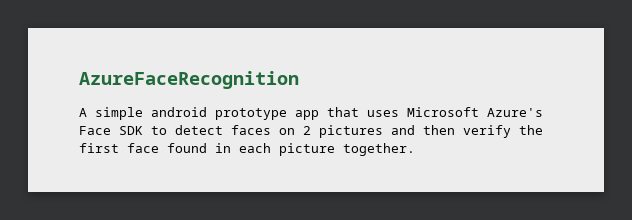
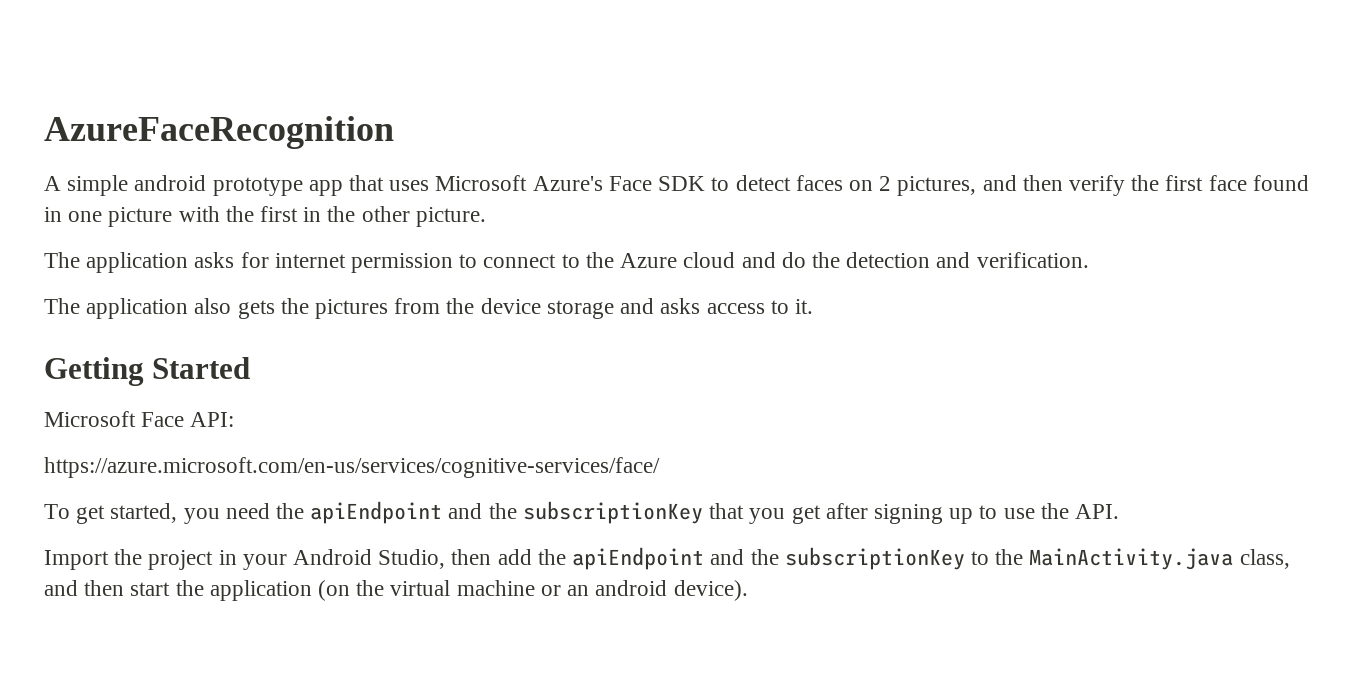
- A simple android prototype app that uses Microsoft Azure's Face SDK to detect faces on 2 pictures and then verify the first face found in each picture together.
+ A simple android prototype app that uses Microsoft Azure's Face SDK to detect faces on 2 pictures, and then verify the first face found in one picture with the first in the other picture.
+ The application asks for internet permission to connect to the Azure cloud and do the detection and verification.
+ The application also gets the pictures from the device storage and asks access to it.
+ Getting Started
+ Microsoft Face API:
+ https://azure.microsoft.com/en-us/services/cognitive-services/face/
+ To get started, you need the apiEndpoint and the subscriptionKey that you get after signing up to use the API.
+ Import the project in your Android Studio, then add the apiEndpoint and the subscriptionKey to the MainActivity.java class, and then start the application (on the virtual machine or an android device).

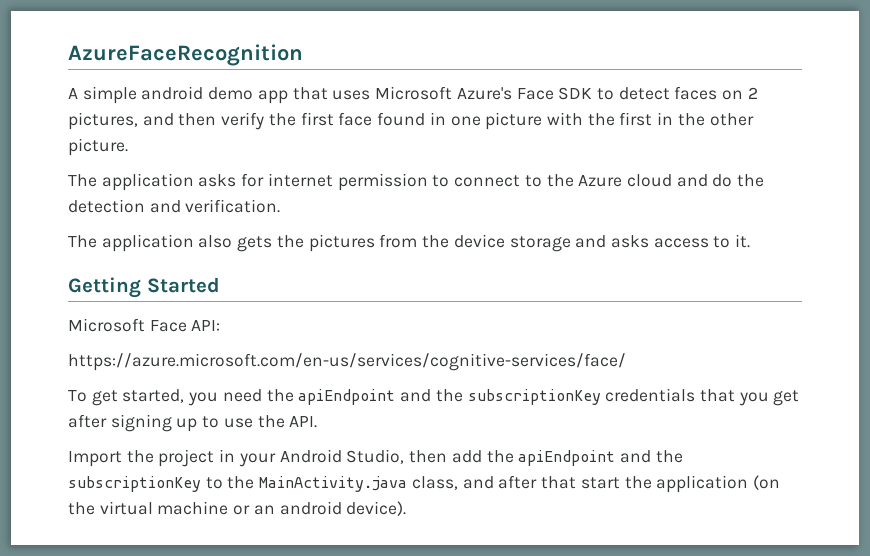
- A simple android prototype app that uses Microsoft Azure's Face SDK to detect faces on 2 pictures, and then verify the first face found in one picture with the first in the other picture.
+ A simple android demo app that uses Microsoft Azure's Face SDK to detect faces on 2 pictures, and then verify the first face found in one picture with the first in the other picture.
- To get started, you need the apiEndpoint and the subscriptionKey that you get after signing up to use the API.
+ To get started, you need the apiEndpoint and the subscriptionKey credentials that you get after signing up to use the API.
- Import the project in your Android Studio, then add the apiEndpoint and the subscriptionKey to the MainActivity.java class, and then start the application (on the virtual machine or an android device).
+ Import the project in your Android Studio, then add the apiEndpoint and the subscriptionKey to the MainActivity.java class, and after that start the application (on the virtual machine or an android device).

